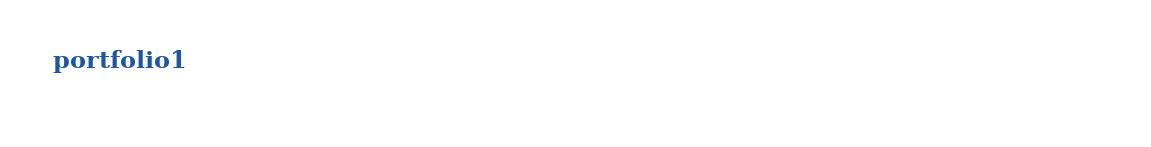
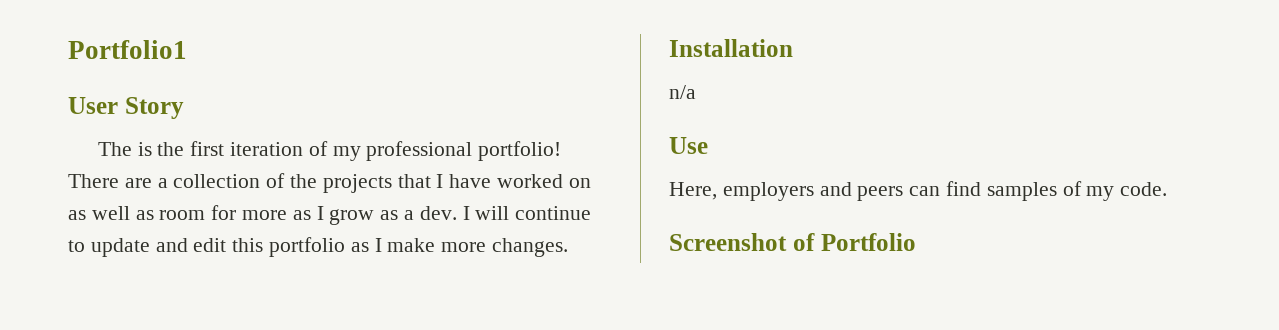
- portfolio1
+ Portfolio1
+ User Story
+ The is the first iteration of my professional portfolio! There are a collection of the projects that I have worked on as well as room for more as I grow as a dev. I will continue to update and edit this portfolio as I make more changes.
+ Installation
+ n/a
+ Use
+ Here, employers and peers can find samples of my code.
+ Screenshot of Portfolio

